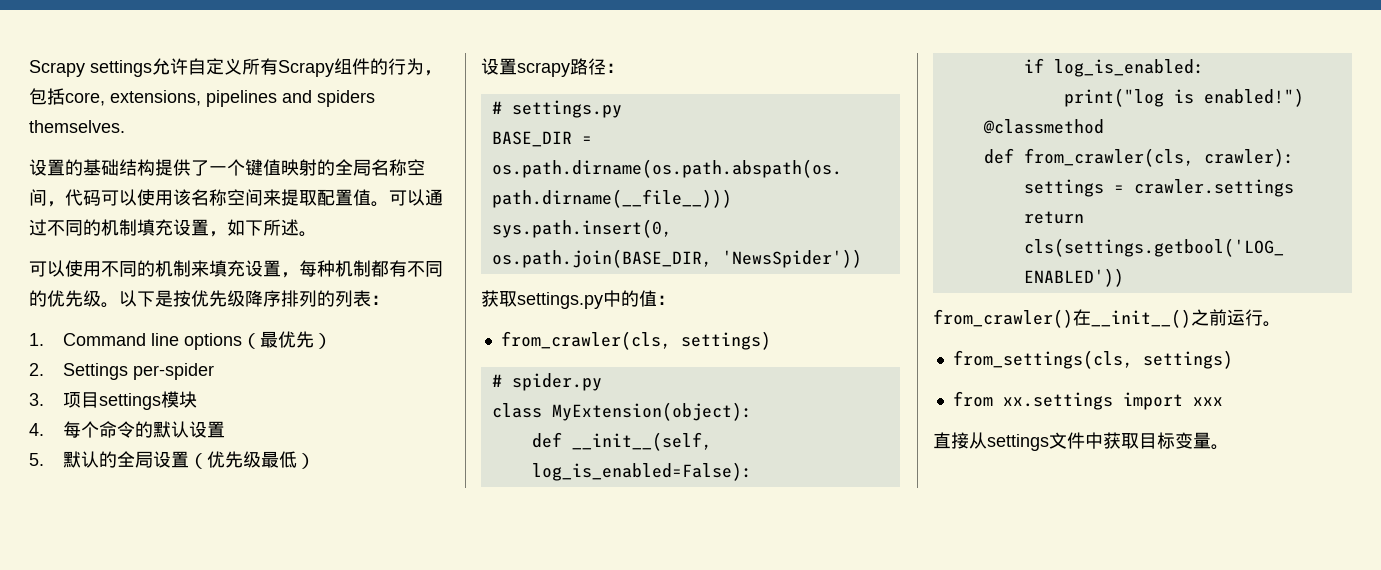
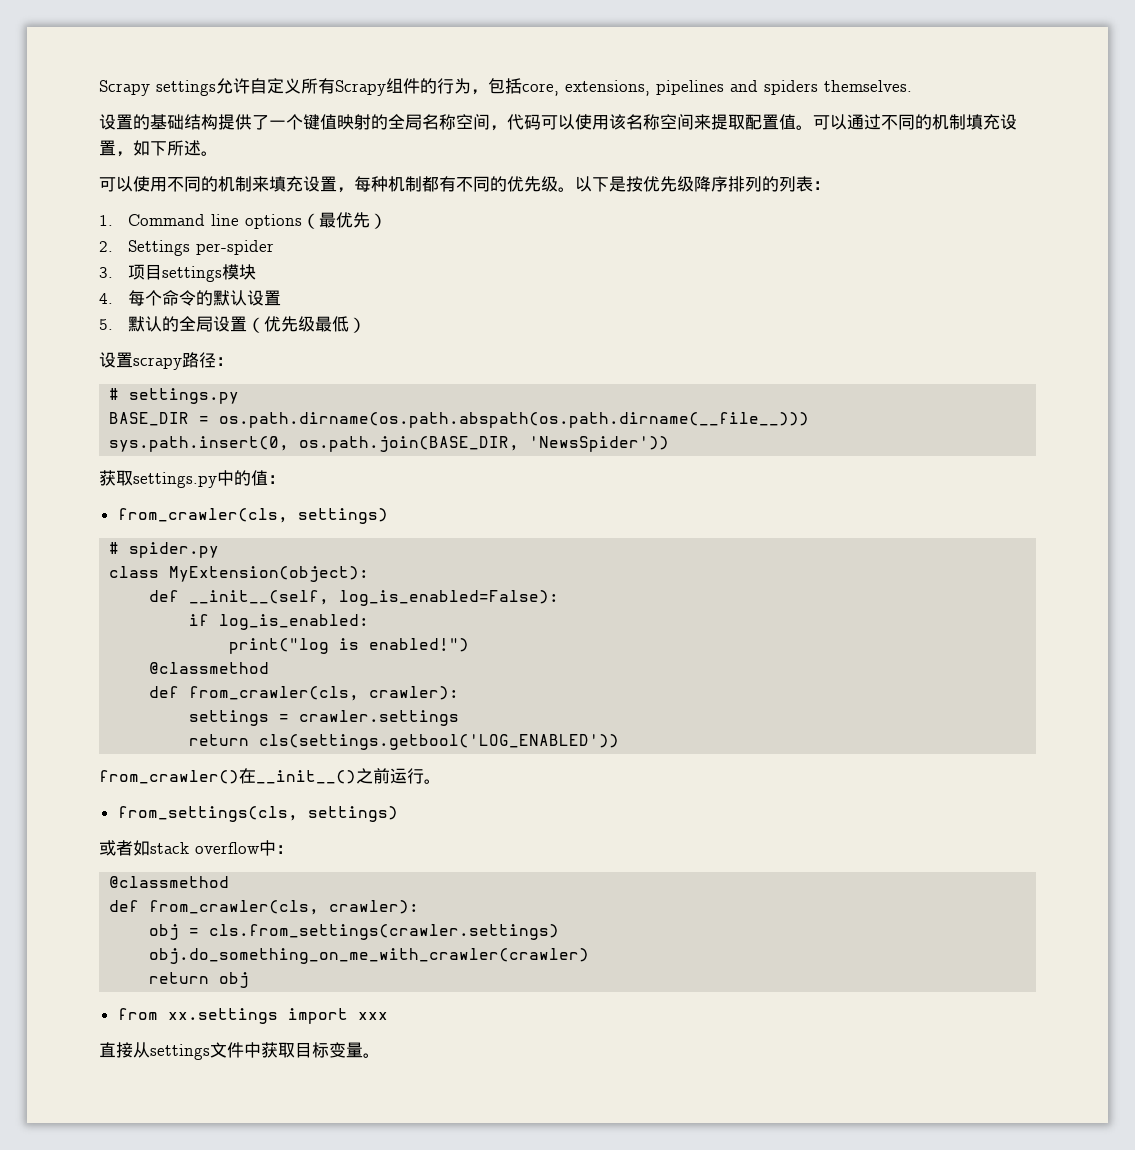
+ 或者如stack overflow中：
+ @classmethod
+ def from_crawler(cls, crawler):
+ obj = cls.from_settings(crawler.settings)
+ obj.do_something_on_me_with_crawler(crawler)
+ return obj

